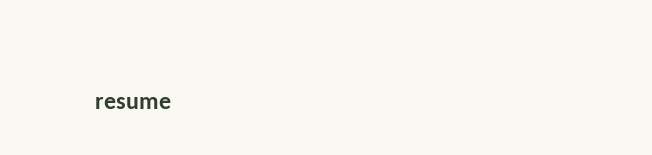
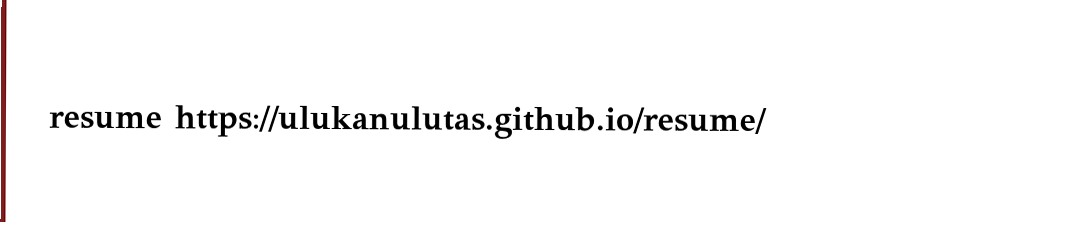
- resume
+ resume https://ulukanulutas.github.io/resume/

